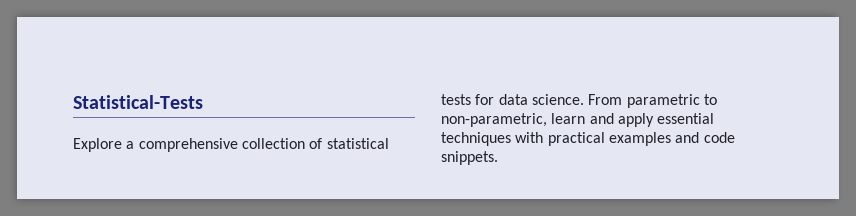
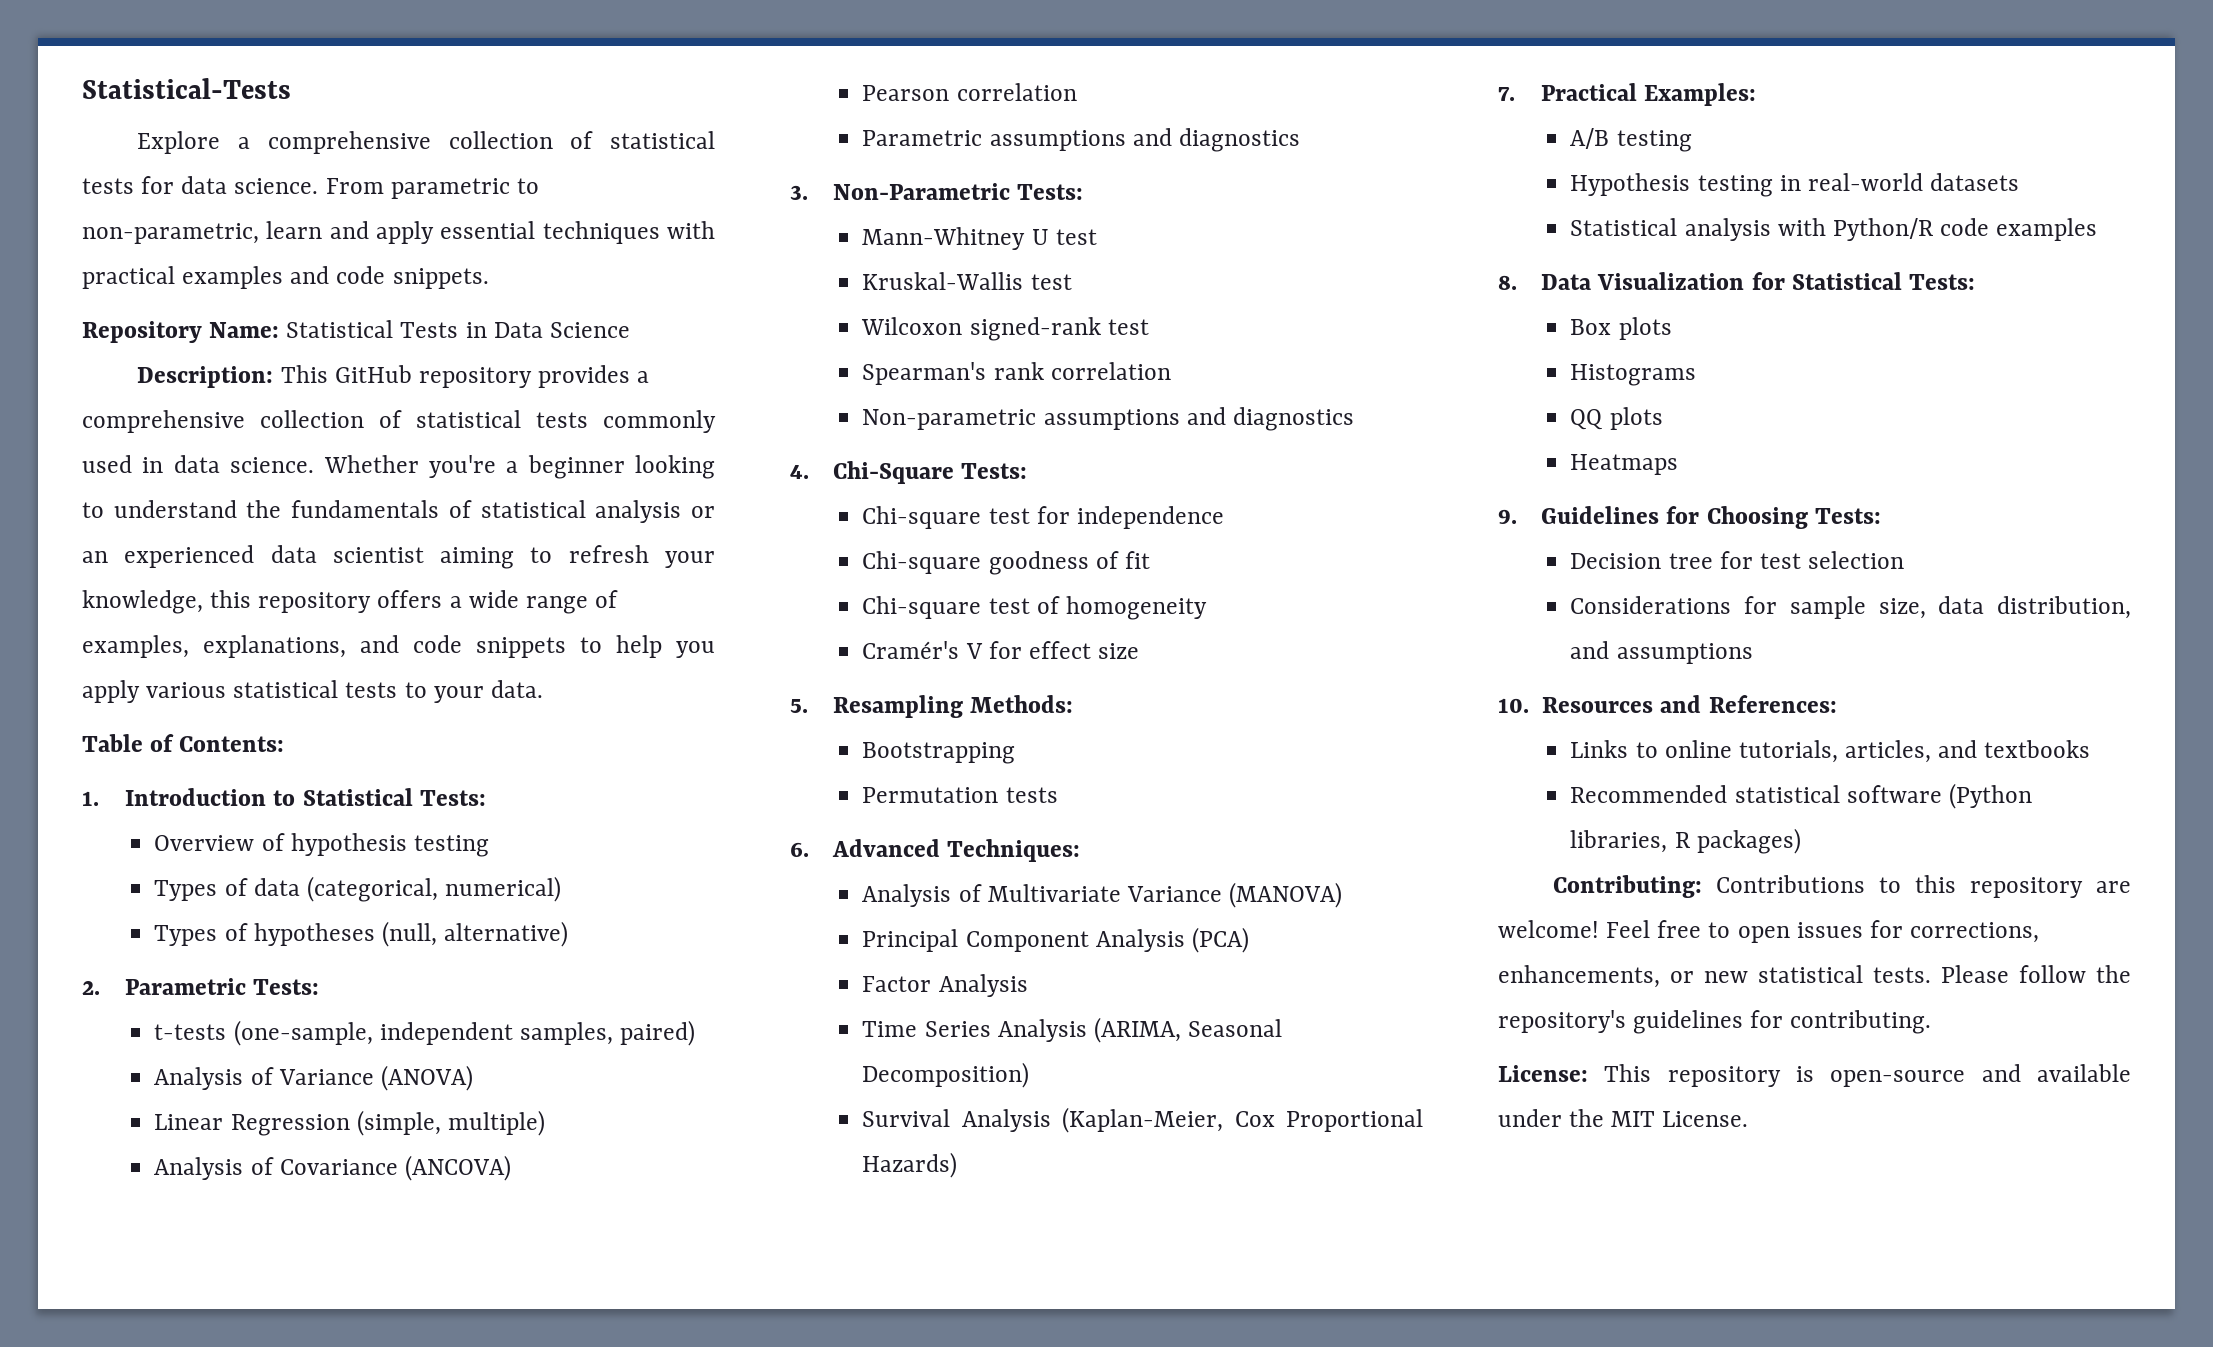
+ Repository Name: Statistical Tests in Data Science
+ Description: This GitHub repository provides a comprehensive collection of statistical tests commonly used in data science. Whether you're a beginner looking to understand the fundamentals of statistical analysis or an experienced data scientist aiming to refresh your knowledge, this repository offers a wide range of examples, explanations, and code snippets to help you apply various statistical tests to your data.
+ Table of Contents:
+ 1. Introduction to Statistical Tests:
+ Overview of hypothesis testing
+ Types of data (categorical, numerical)
+ Types of hypotheses (null, alternative)
+ 2. Parametric Tests:
+ t-tests (one-sample, independent samples, paired)
+ Analysis of Variance (ANOVA)
+ Linear Regression (simple, multiple)
+ Analysis of Covariance (ANCOVA)
+ Pearson correlation
+ Parametric assumptions and diagnostics
+ 3. Non-Parametric Tests:
+ Mann-Whitney U test
+ Kruskal-Wallis test
+ Wilcoxon signed-rank test
+ Spearman's rank correlation
+ Non-parametric assumptions and diagnostics
+ 4. Chi-Square Tests:
+ Chi-square test for independence
+ Chi-square goodness of fit
+ Chi-square test of homogeneity
+ Cramér's V for effect size
+ 5. Resampling Methods:
+ Bootstrapping
+ Permutation tests
+ 6. Advanced Techniques:
+ Analysis of Multivariate Variance (MANOVA)
+ Principal Component Analysis (PCA)
+ Factor Analysis
+ Time Series Analysis (ARIMA, Seasonal Decomposition)
+ Survival Analysis (Kaplan-Meier, Cox Proportional Hazards)
+ 7. Practical Examples:
+ A/B testing
+ Hypothesis testing in real-world datasets
+ Statistical analysis with Python/R code examples
+ 8. Data Visualization for Statistical Tests:
+ Box plots
+ Histograms
+ QQ plots
+ Heatmaps
+ 9. Guidelines for Choosing Tests:
+ Decision tree for test selection
+ Considerations for sample size, data distribution, and assumptions
+ 10. Resources and References:
+ Links to online tutorials, articles, and textbooks
+ Recommended statistical software (Python libraries, R packages)
+ Contributing: Contributions to this repository are welcome! Feel free to open issues for corrections, enhancements, or new statistical tests. Please follow the repository's guidelines for contributing.
+ License: This repository is open-source and available under the MIT License.

